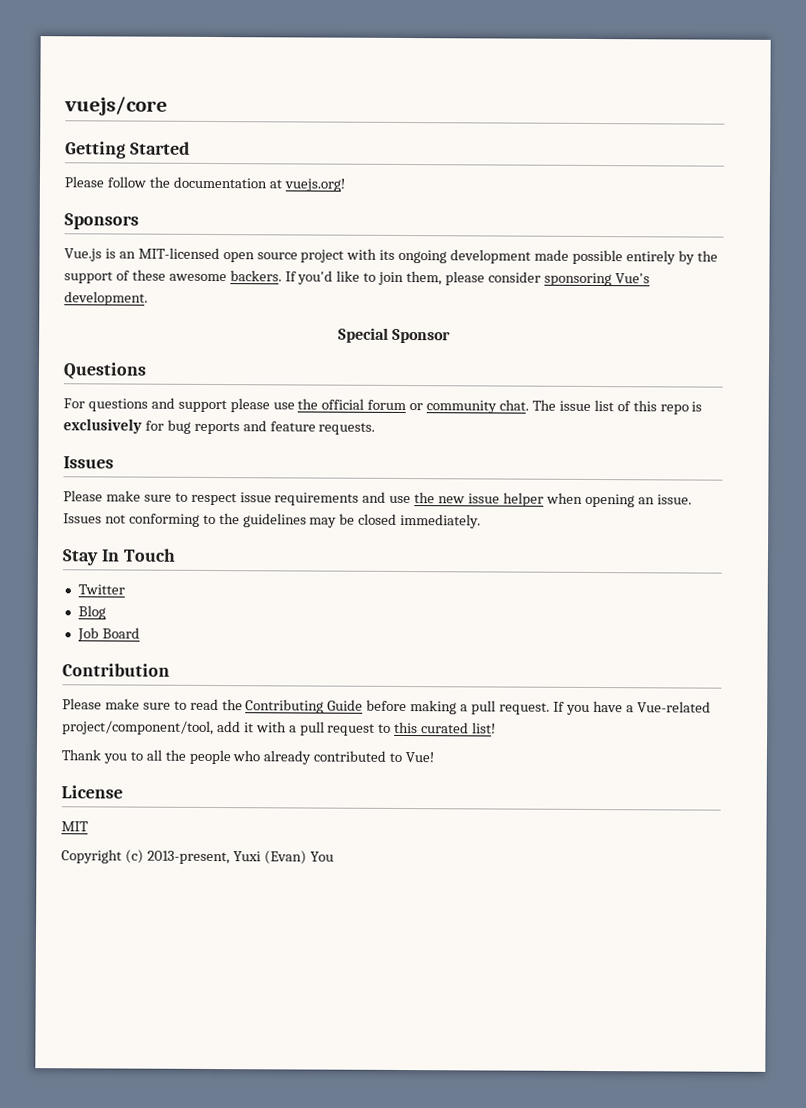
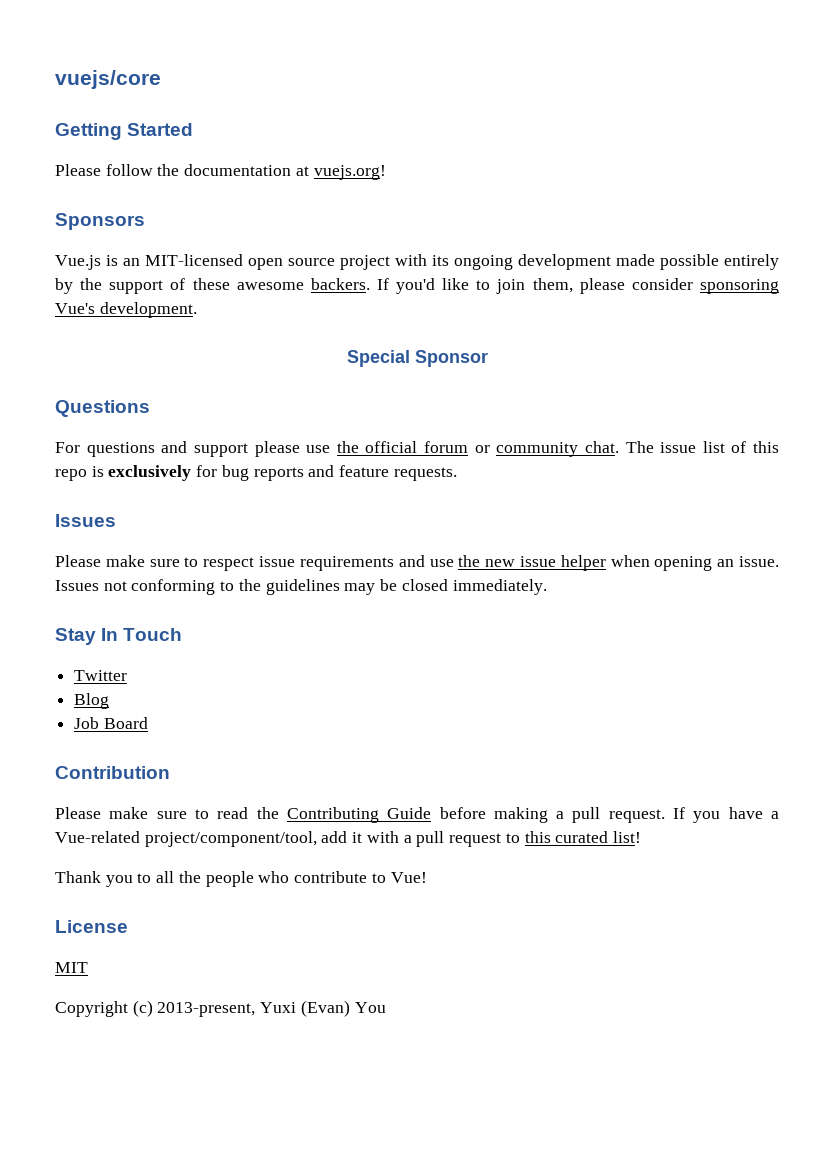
- Thank you to all the people who already contributed to Vue!
+ Thank you to all the people who contribute to Vue!

